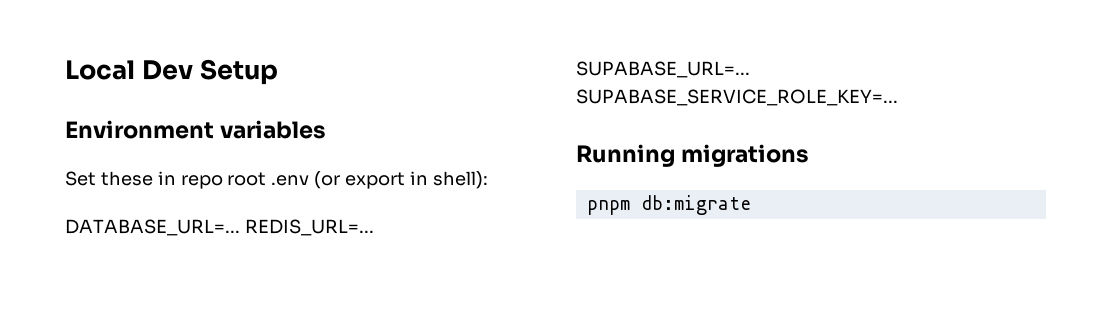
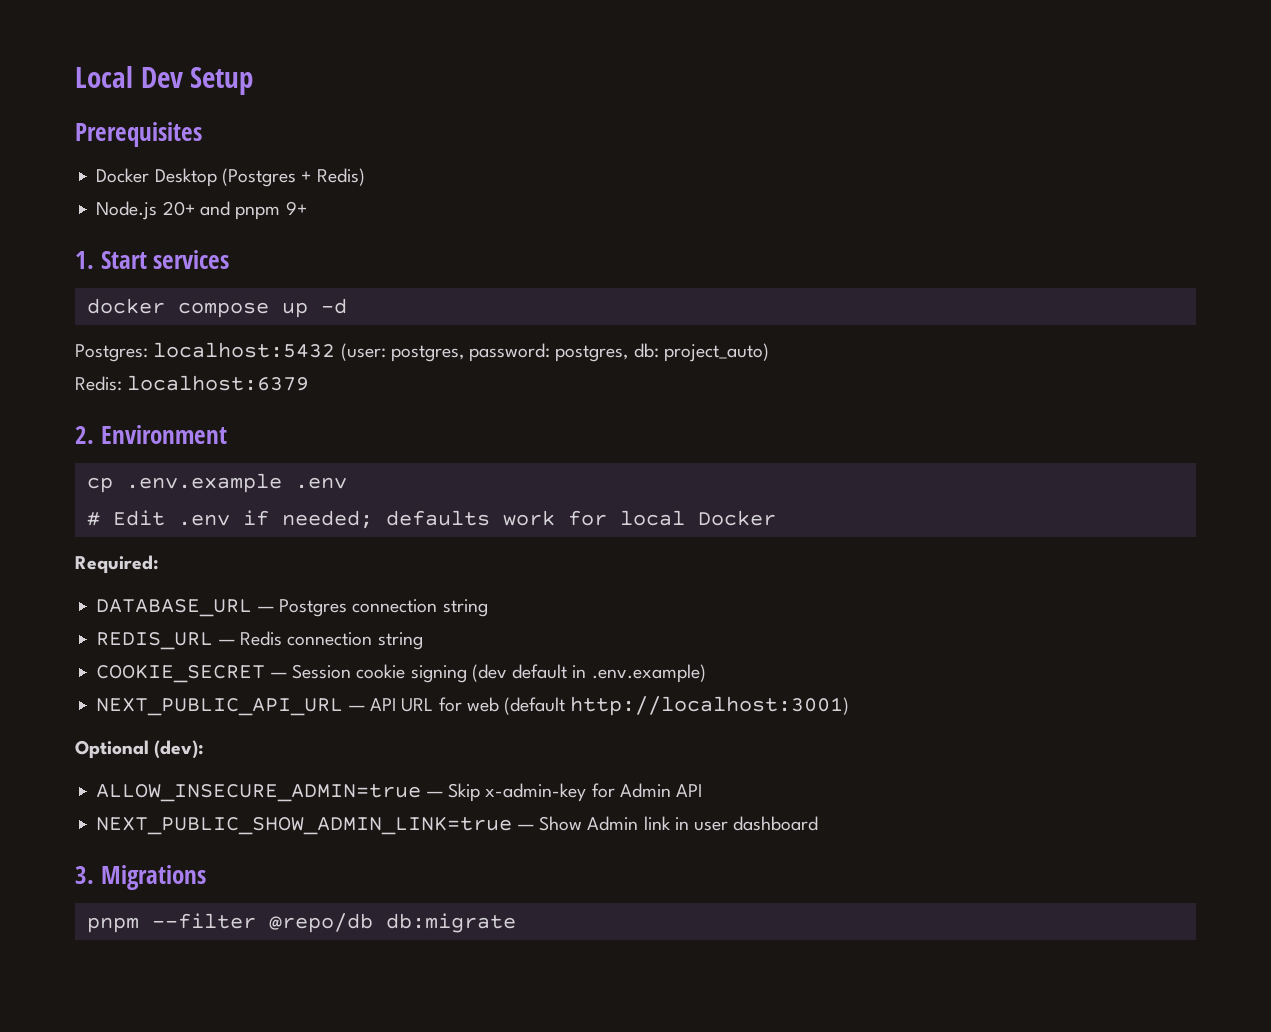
- Environment variables
- Set these in repo root .env (or export in shell):
- DATABASE_URL=... REDIS_URL=... SUPABASE_URL=... SUPABASE_SERVICE_ROLE_KEY=...
- Running migrations
- pnpm db:migrate
+ Prerequisites
+ Docker Desktop (Postgres + Redis)
+ Node.js 20+ and pnpm 9+
+ 1. Start services
+ docker compose up -d
+ Postgres: localhost:5432 (user: postgres, password: postgres, db: project_auto)
+ Redis: localhost:6379
+ 2. Environment
+ cp .env.example .env
+ # Edit .env if needed; defaults work for local Docker
+ Required:
+ DATABASE_URL — Postgres connection string
+ REDIS_URL — Redis connection string
+ COOKIE_SECRET — Session cookie signing (dev default in .env.example)
+ NEXT_PUBLIC_API_URL — API URL for web (default http://localhost:3001)
+ Optional (dev):
+ ALLOW_INSECURE_ADMIN=true — Skip x-admin-key for Admin API
+ NEXT_PUBLIC_SHOW_ADMIN_LINK=true — Show Admin link in user dashboard
+ 3. Migrations
+ pnpm --filter @repo/db db:migrate

